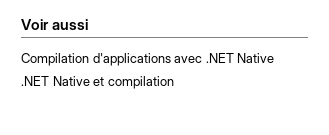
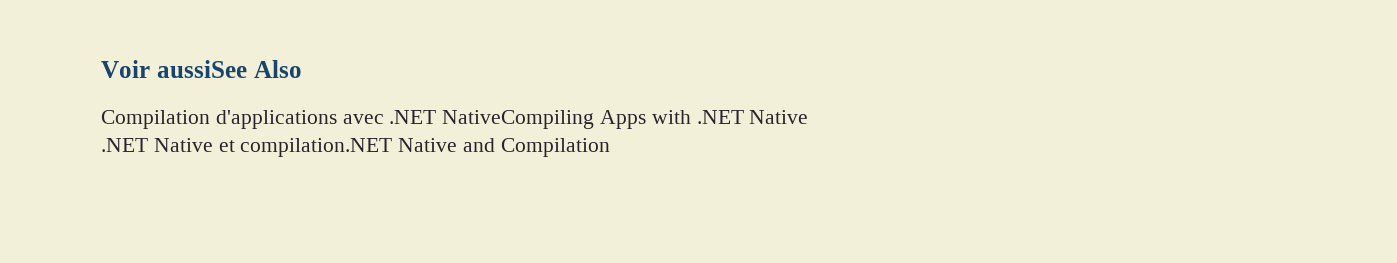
- Voir aussi
+ Voir aussiSee Also
- Compilation d'applications avec .NET Native
+ Compilation d'applications avec .NET NativeCompiling Apps with .NET Native
- .NET Native et compilation
+ .NET Native et compilation.NET Native and Compilation

